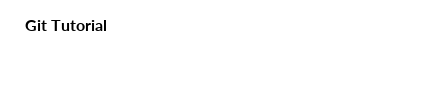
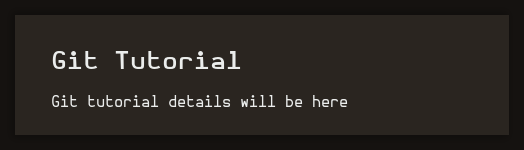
+ Git tutorial details will be here

